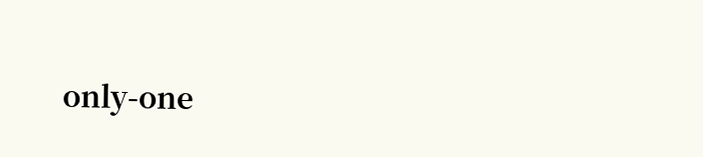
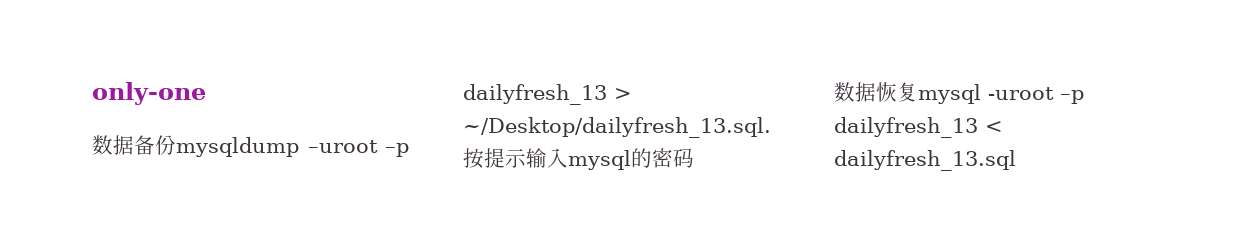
+ 数据备份mysqldump –uroot –p dailyfresh_13 > ~/Desktop/dailyfresh_13.sql.按提示输入mysql的密码
+ 数据恢复mysql -uroot –p dailyfresh_13 < dailyfresh_13.sql

